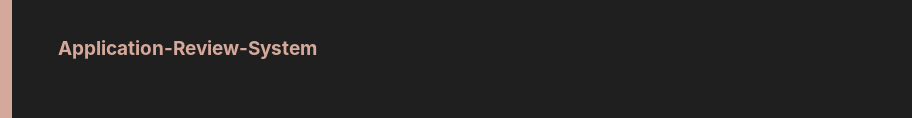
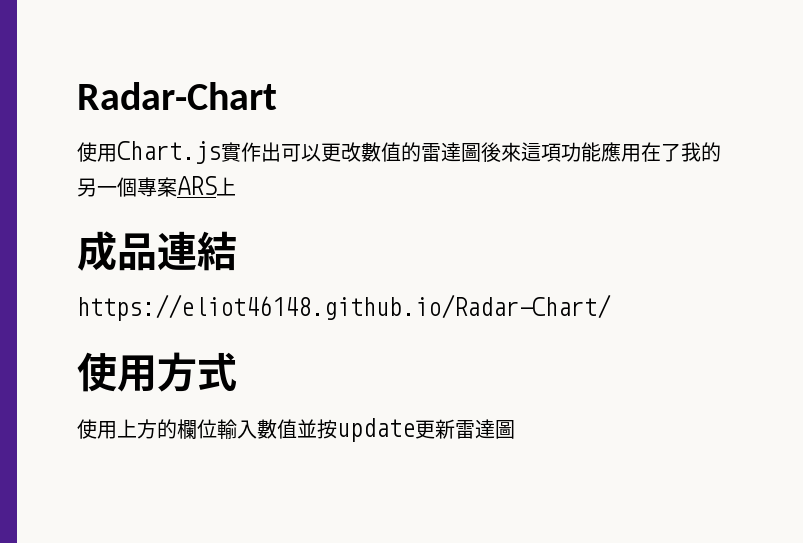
- Application-Review-System
+ Radar-Chart
+ 使用Chart.js實作出可以更改數值的雷達圖後來這項功能應用在了我的另一個專案ARS上
+ 成品連結
+ https://eliot46148.github.io/Radar-Chart/
+ 使用方式
+ 使用上方的欄位輸入數值並按update更新雷達圖

